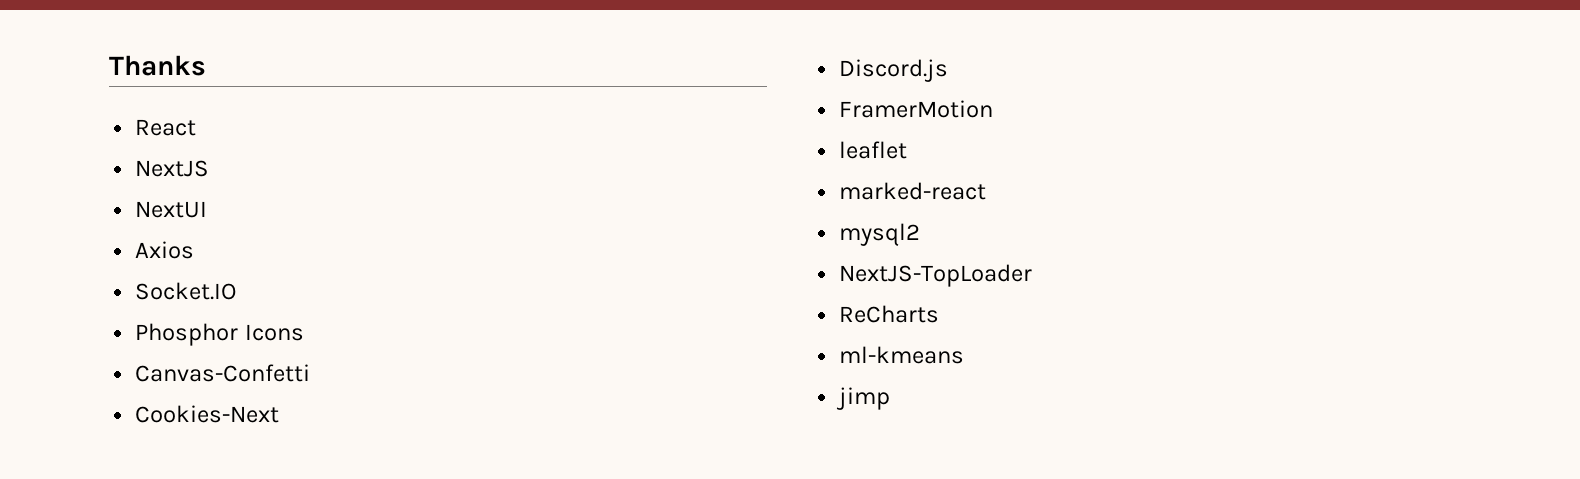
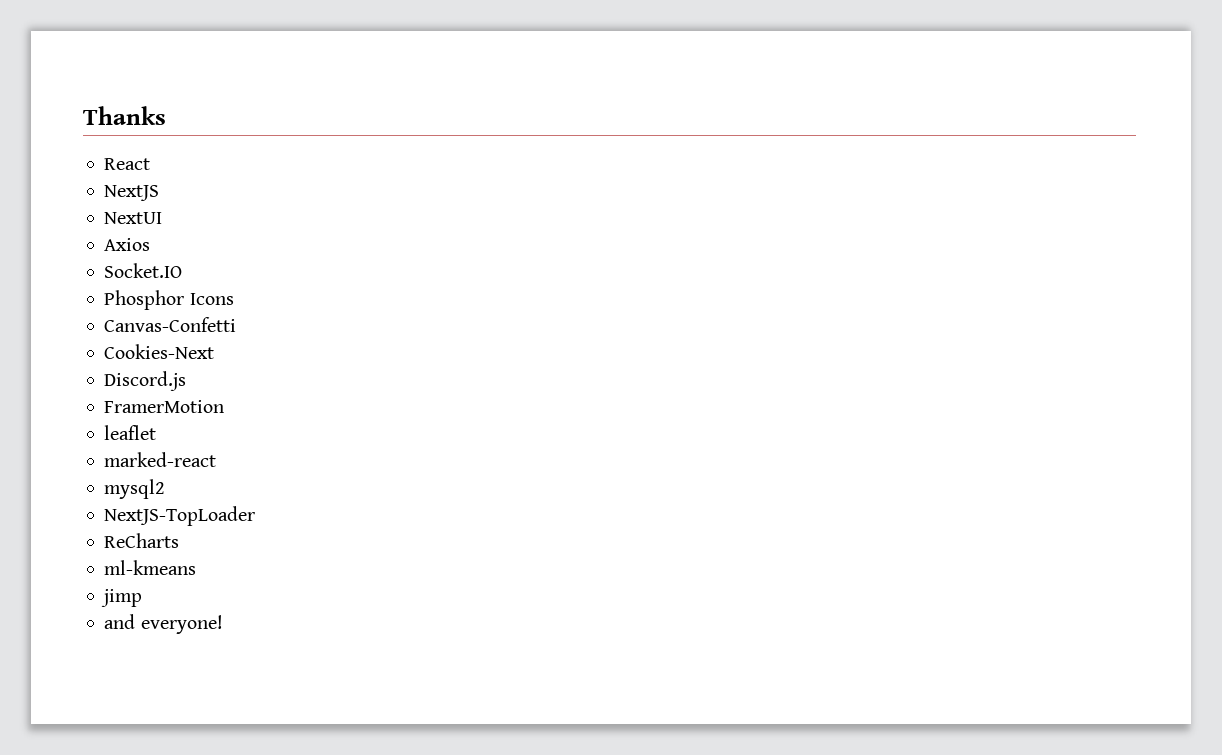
+ and everyone!

